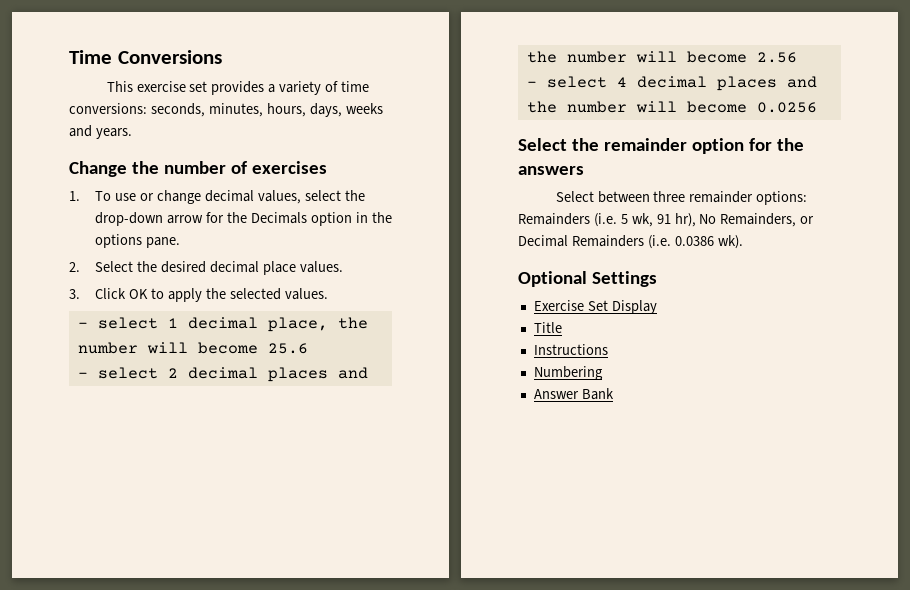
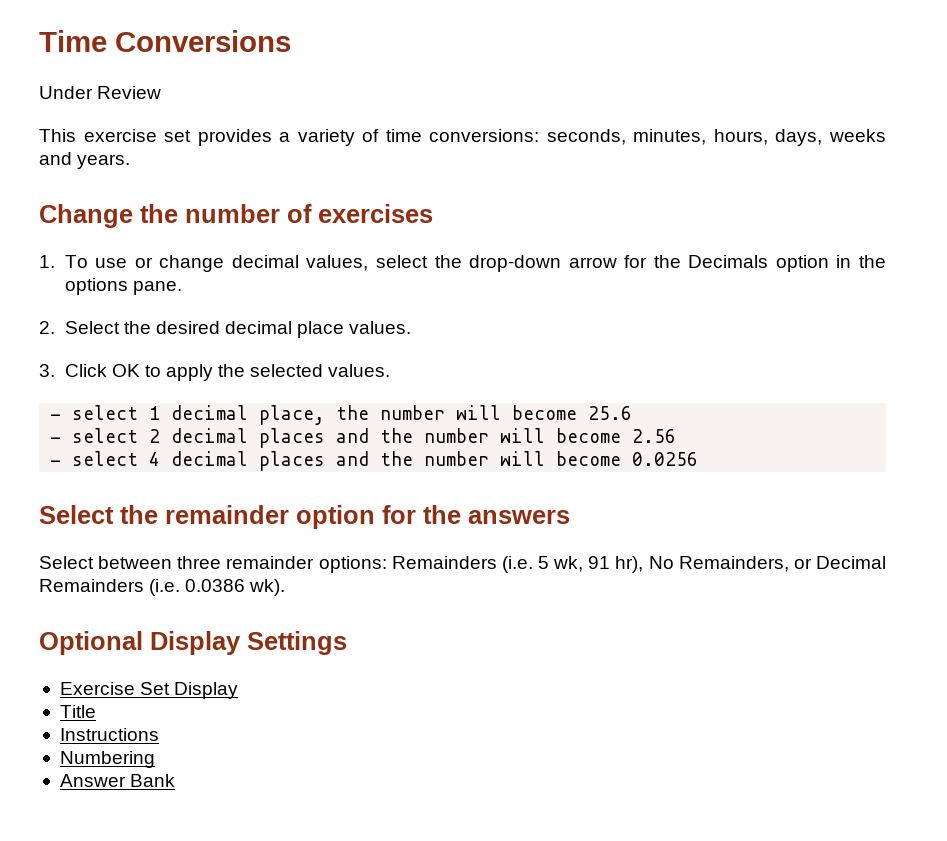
+ Under Review
- Optional Settings
+ Optional Display Settings

